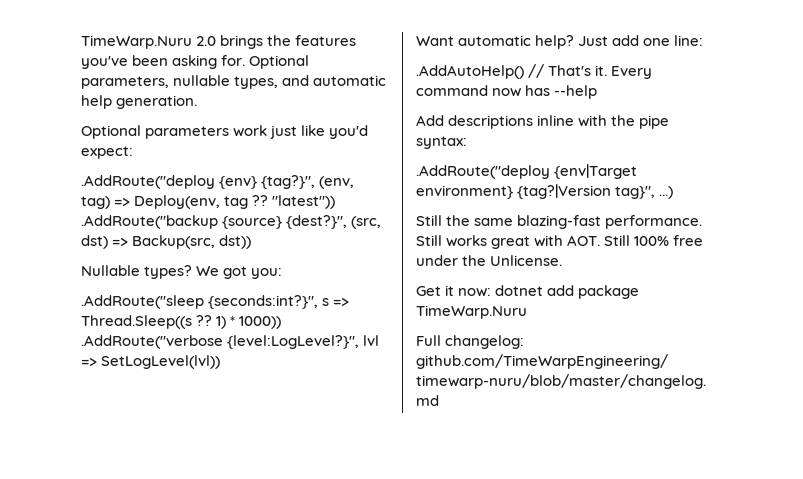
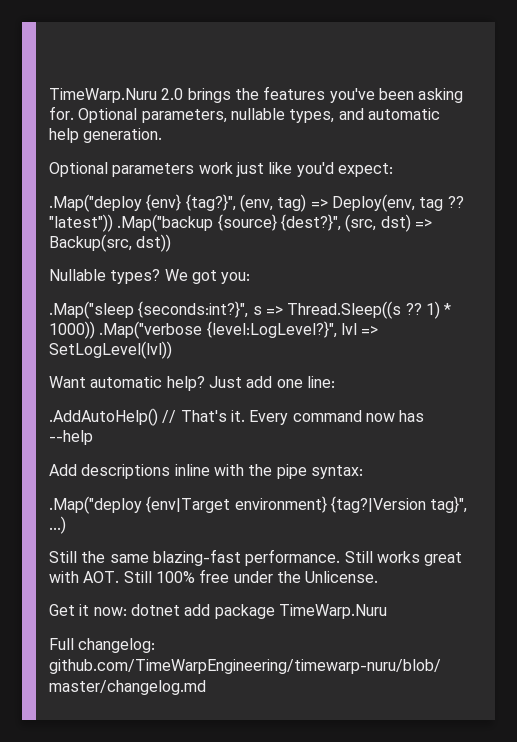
- .AddRoute("deploy {env} {tag?}", (env, tag) => Deploy(env, tag ??
+ .Map("deploy {env} {tag?}", (env, tag) => Deploy(env, tag ??
- "latest")) .AddRoute("backup {source} {dest?}", (src, dst) => Backup(src, dst))
+ "latest")) .Map("backup {source} {dest?}", (src, dst) => Backup(src, dst))
- .AddRoute("sleep {seconds:int?}", s => Thread.Sleep((s ??
+ .Map("sleep {seconds:int?}", s => Thread.Sleep((s ??
- 1) * 1000)) .AddRoute("verbose {level:LogLevel?}", lvl => SetLogLevel(lvl))
+ 1) * 1000)) .Map("verbose {level:LogLevel?}", lvl => SetLogLevel(lvl))
- .AddRoute("deploy {env|Target environment} {tag?|Version tag}", ...)
+ .Map("deploy {env|Target environment} {tag?|Version tag}", ...)

